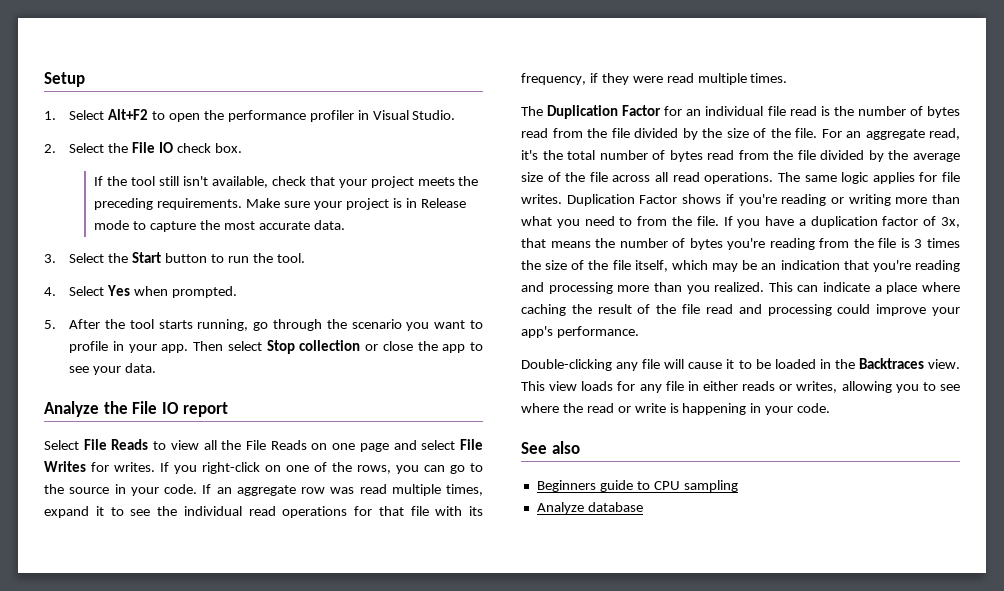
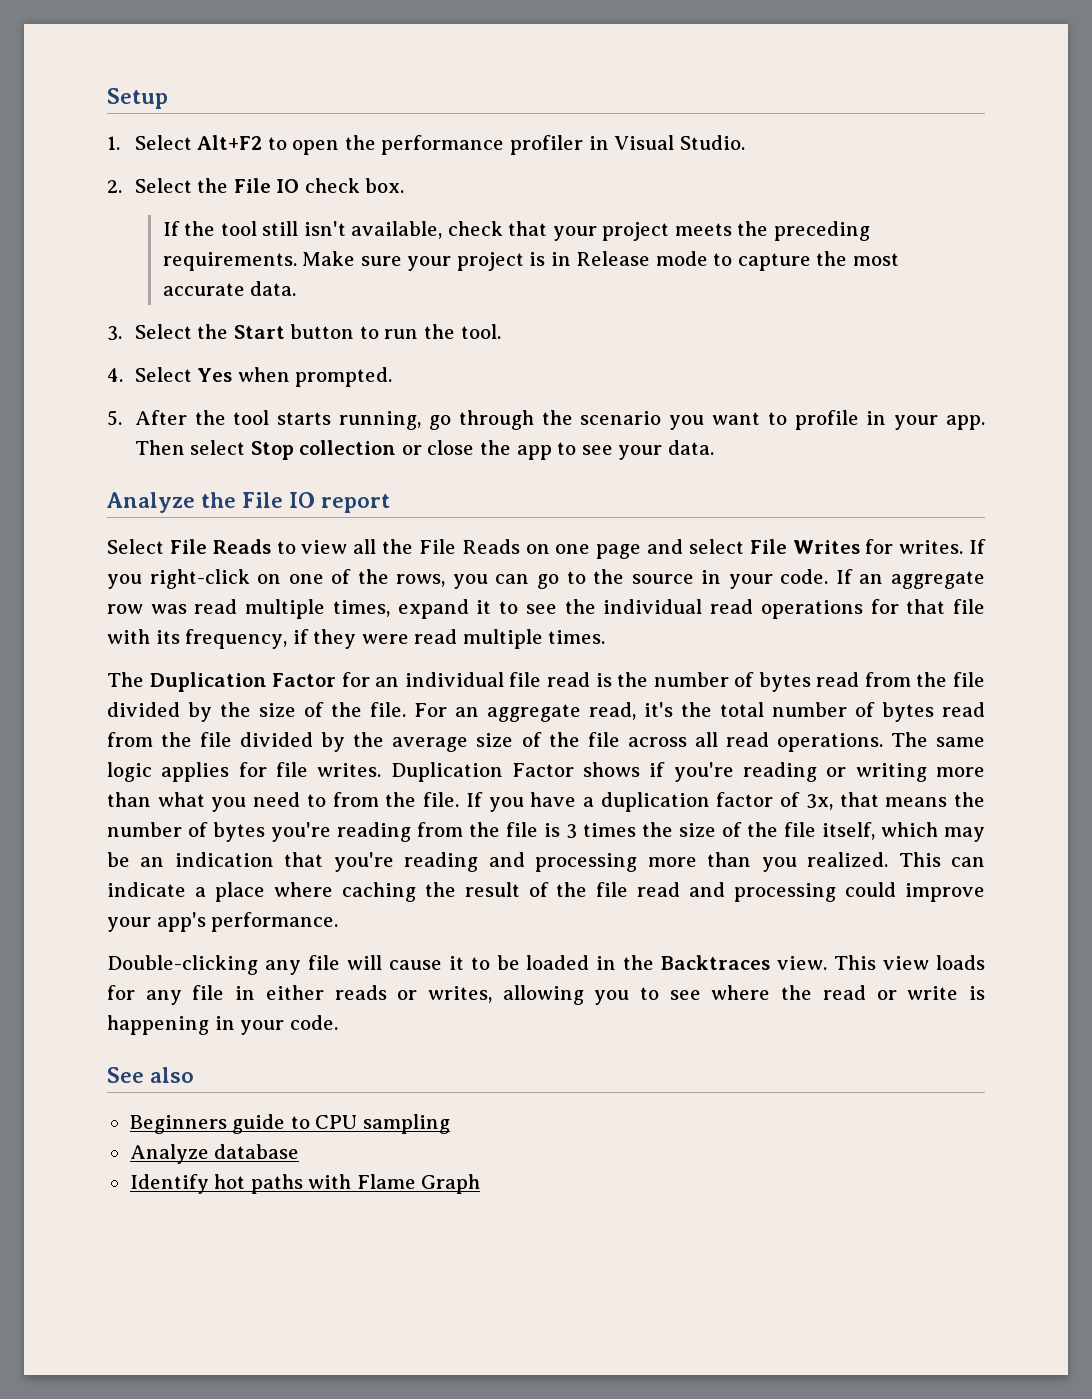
+ Identify hot paths with Flame Graph

